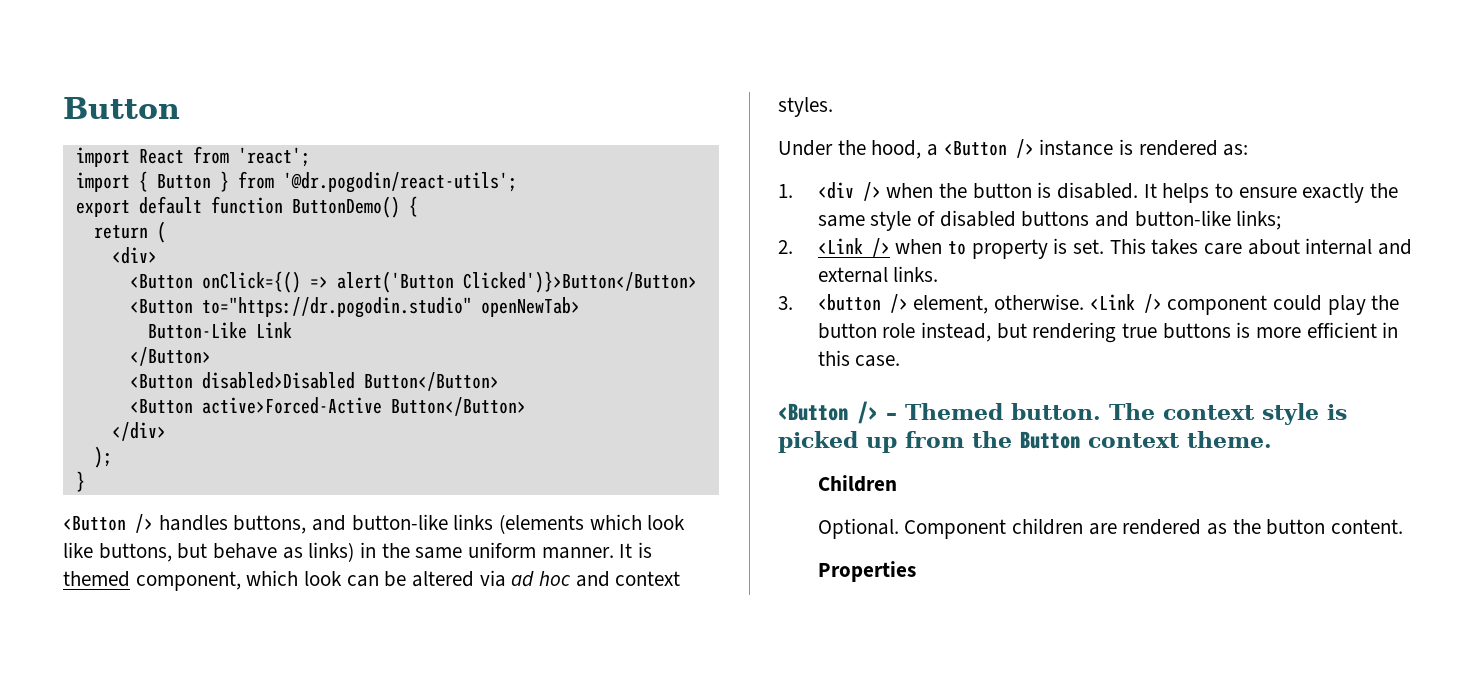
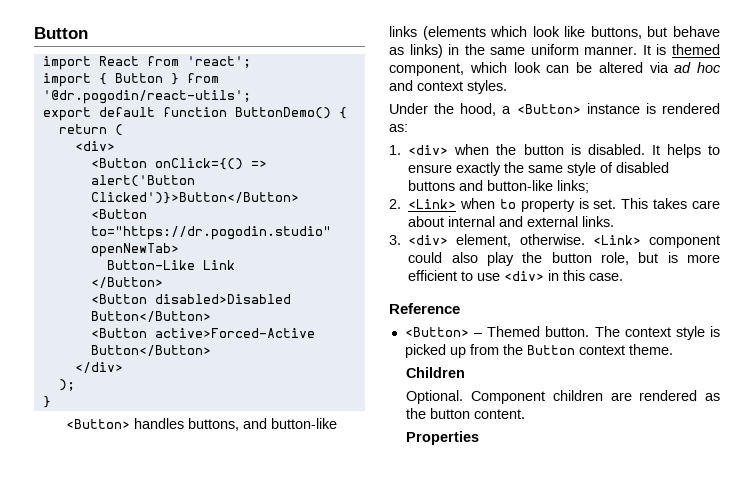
- <Button /> handles buttons, and button-like links (elements which look like buttons, but behave as links) in the same uniform manner.
+ <Button> handles buttons, and button-like links (elements which look like buttons, but behave as links) in the same uniform manner.
- Under the hood, a <Button /> instance is rendered as:
+ Under the hood, a <Button> instance is rendered as:
- 1. <div /> when the button is disabled.
+ 1. <div> when the button is disabled.
- 2. <Link /> when to property is set.
+ 2. <Link> when to property is set.
- 3. <button /> element, otherwise. <Link /> component could play the button role instead, but rendering true buttons is more efficient in this case.
+ 3. <div> element, otherwise. <Link> component could also play the button role, but is more efficient to use <div> in this case.
- <Button /> – Themed button.
+ Reference
+ <Button> – Themed button.

